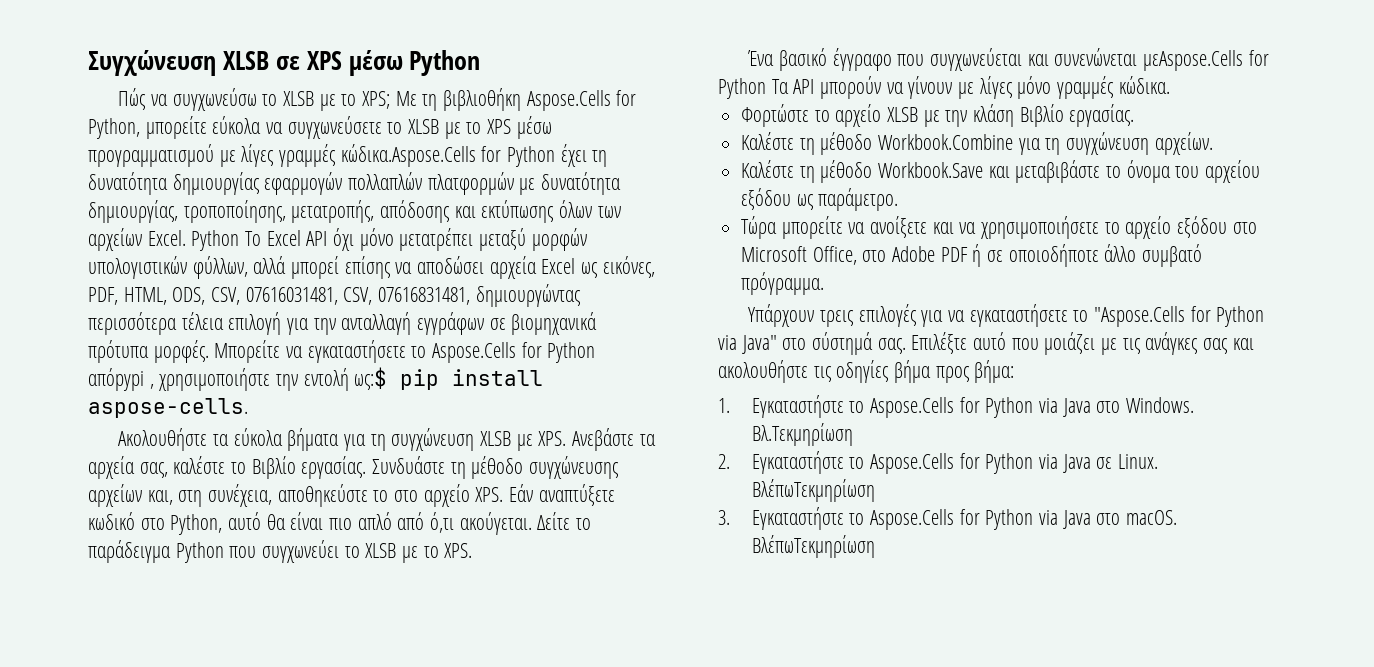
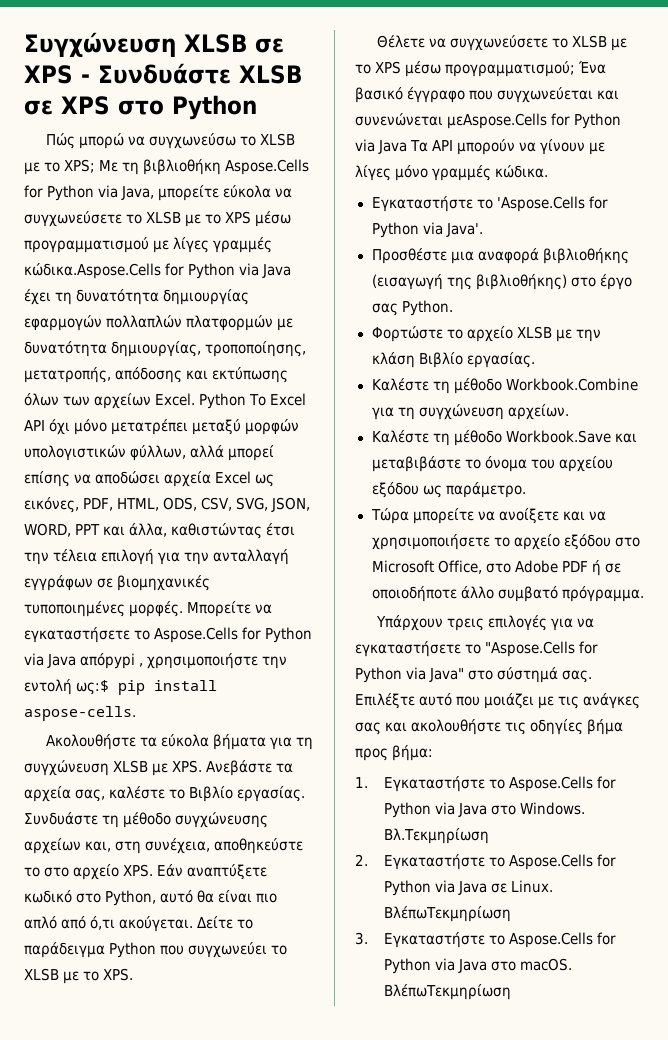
- Συγχώνευση XLSB σε XPS μέσω Python
+ Συγχώνευση XLSB σε XPS - Συνδυάστε XLSB σε XPS στο Python
- Πώς να συγχωνεύσω το XLSB με το XPS; Με τη βιβλιοθήκη Aspose.Cells for Python, μπορείτε εύκολα να συγχωνεύσετε το XLSB με το XPS μέσω προγραμματισμού με λίγες γραμμές κώδικα.Aspose.Cells for Python έχει τη δυνατότητα δημιουργίας εφαρμογών πολλαπλών πλατφορμών με δυνατότητα δημιουργίας, τροποποίησης, μετατροπής, απόδοσης και εκτύπωσης όλων των αρχείων Excel.
+ Πώς μπορώ να συγχωνεύσω το XLSB με το XPS; Με τη βιβλιοθήκη Aspose.Cells for Python via Java, μπορείτε εύκολα να συγχωνεύσετε το XLSB με το XPS μέσω προγραμματισμού με λίγες γραμμές κώδικα.Aspose.Cells for Python via Java έχει τη δυνατότητα δημιουργίας εφαρμογών πολλαπλών πλατφορμών με δυνατότητα δημιουργίας, τροποποίησης, μετατροπής, απόδοσης και εκτύπωσης όλων των αρχείων Excel.
- Python Το Excel API όχι μόνο μετατρέπει μεταξύ μορφών υπολογιστικών φύλλων, αλλά μπορεί επίσης να αποδώσει αρχεία Excel ως εικόνες, PDF, HTML, ODS, CSV, 07616031481, CSV, 07616831481, δημιουργώντας περισσότερα τέλεια επιλογή για την ανταλλαγή εγγράφων σε βιομηχανικά πρότυπα μορφές.
+ Python Το Excel API όχι μόνο μετατρέπει μεταξύ μορφών υπολογιστικών φύλλων, αλλά μπορεί επίσης να αποδώσει αρχεία Excel ως εικόνες, PDF, HTML, ODS, CSV, SVG, JSON, WORD, PPT και άλλα, καθιστώντας έτσι την τέλεια επιλογή για την ανταλλαγή εγγράφων σε βιομηχανικές τυποποιημένες μορφές.
- Μπορείτε να εγκαταστήσετε το Aspose.Cells for Python απόpypi , χρησιμοποιήστε την εντολή ως:$ pip install aspose-cells.
+ Μπορείτε να εγκαταστήσετε το Aspose.Cells for Python via Java απόpypi , χρησιμοποιήστε την εντολή ως:$ pip install aspose-cells.
- Ένα βασικό έγγραφο που συγχωνεύεται και συνενώνεται μεAspose.Cells for Python Τα API μπορούν να γίνουν με λίγες μόνο γραμμές κώδικα.
+ Θέλετε να συγχωνεύσετε το XLSB με το XPS μέσω προγραμματισμού; Ένα βασικό έγγραφο που συγχωνεύεται και συνενώνεται μεAspose.Cells for Python via Java Τα API μπορούν να γίνουν με λίγες μόνο γραμμές κώδικα.
+ Εγκαταστήστε το 'Aspose.Cells for Python via Java'.
+ Προσθέστε μια αναφορά βιβλιοθήκης (εισαγωγή της βιβλιοθήκης) στο έργο σας Python.

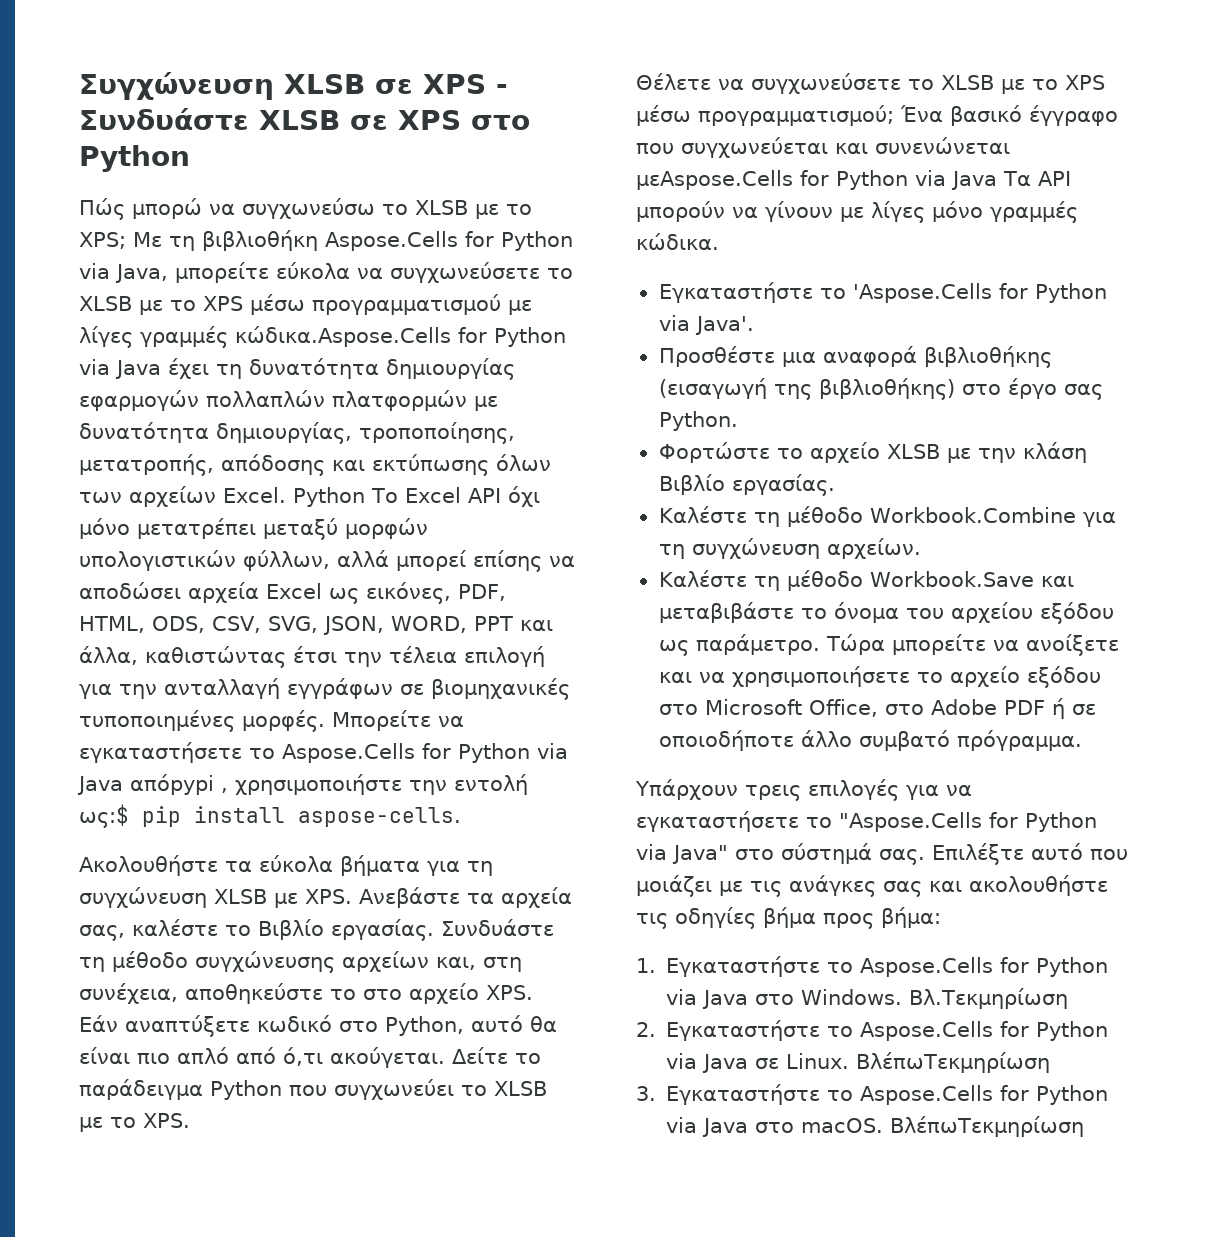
- Καλέστε τη μέθοδο Workbook.Save και μεταβιβάστε το όνομα του αρχείου εξόδου ως παράμετρο.
- Τώρα μπορείτε να ανοίξετε και να χρησιμοποιήσετε το αρχείο εξόδου στο Microsoft Office, στο Adobe PDF ή σε οποιοδήποτε άλλο συμβατό πρόγραμμα.
+ Καλέστε τη μέθοδο Workbook.Save και μεταβιβάστε το όνομα του αρχείου εξόδου ως παράμετρο. Τώρα μπορείτε να ανοίξετε και να χρησιμοποιήσετε το αρχείο εξόδου στο Microsoft Office, στο Adobe PDF ή σε οποιοδήποτε άλλο συμβατό πρόγραμμα.

